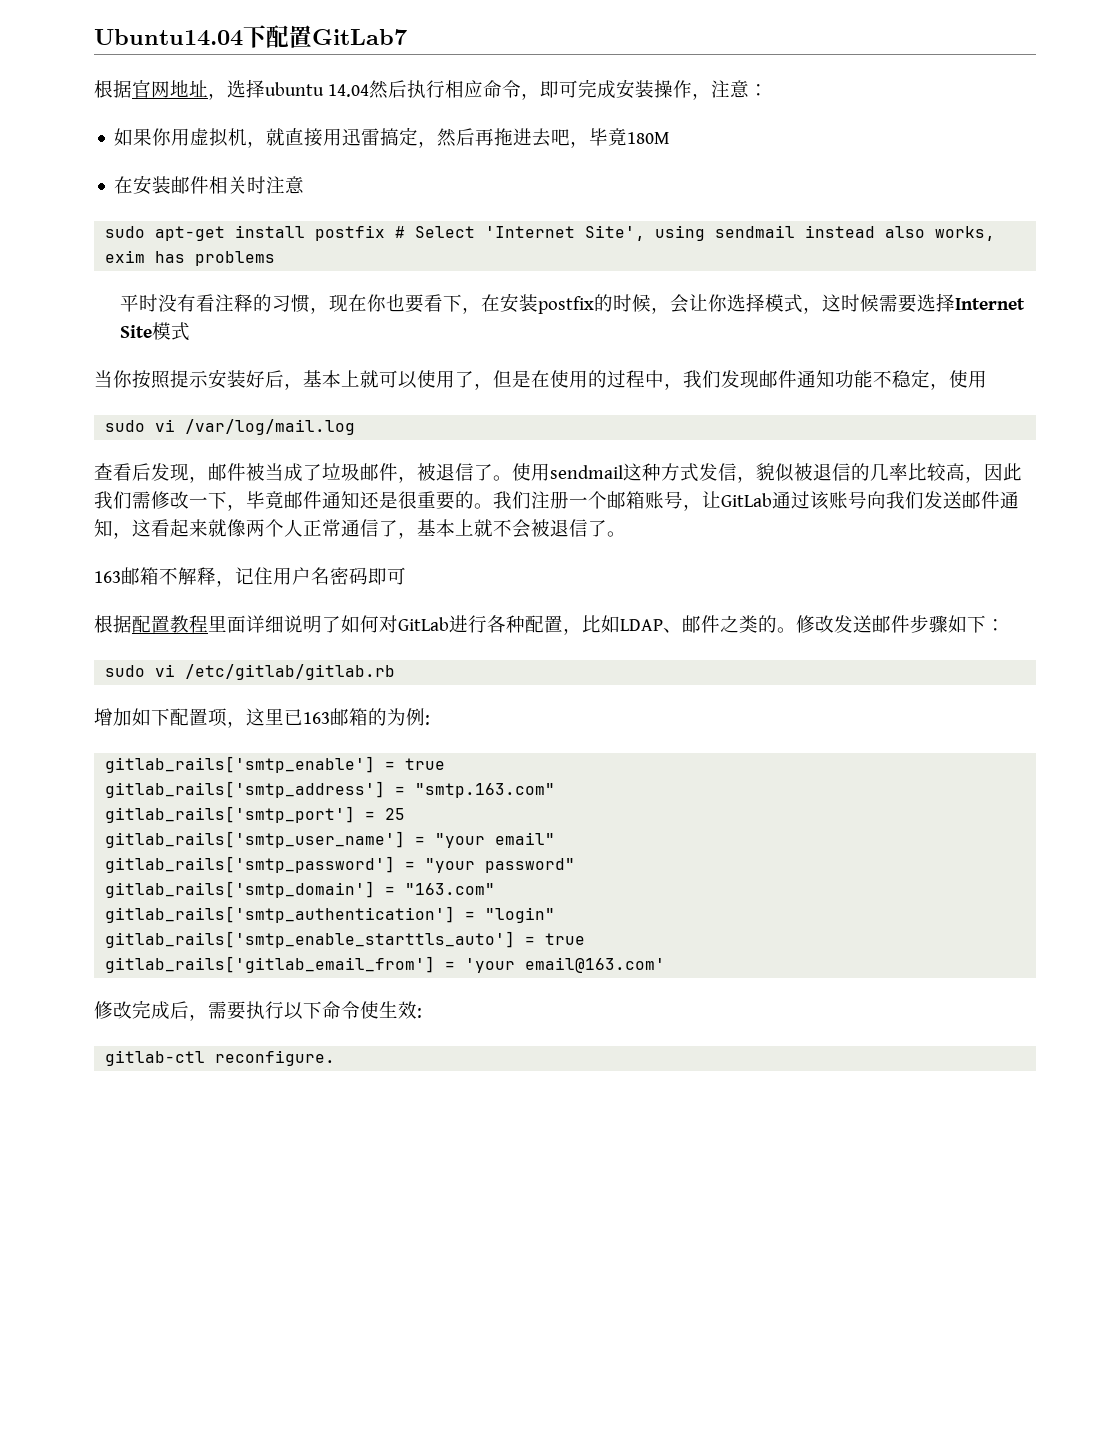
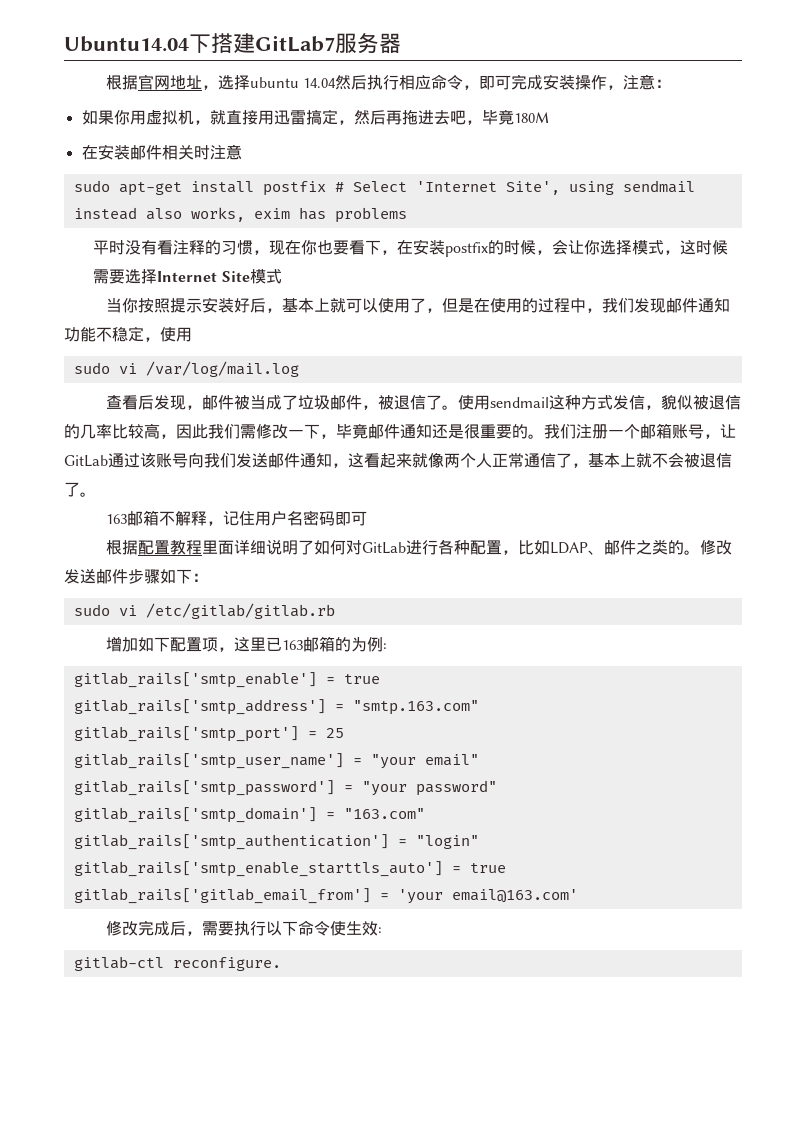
- Ubuntu14.04下配置GitLab7
+ Ubuntu14.04下搭建GitLab7服务器

